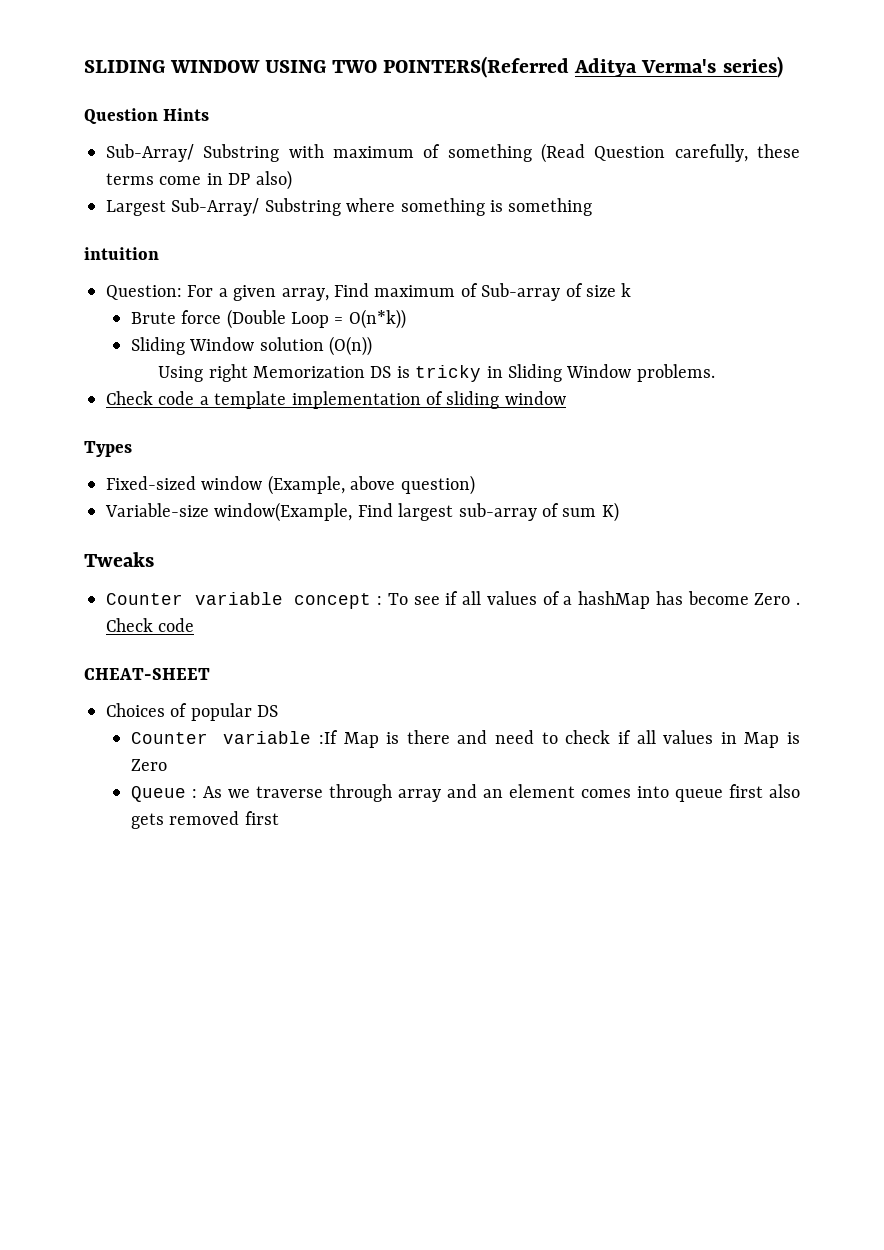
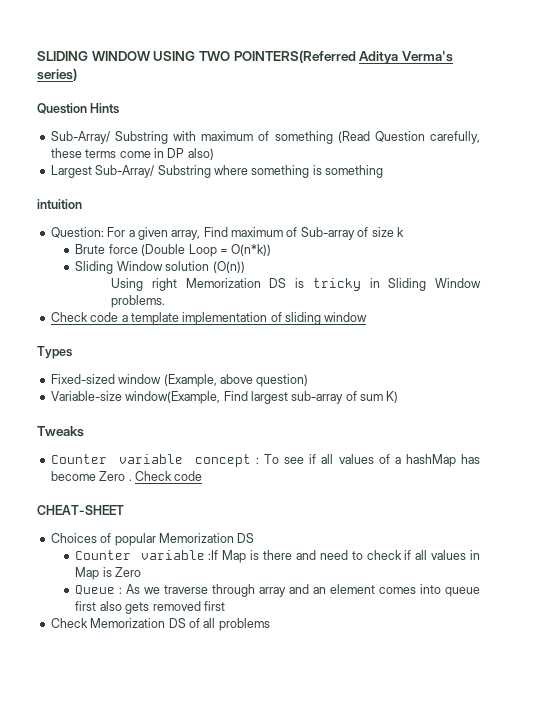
- Choices of popular DS
+ Choices of popular Memorization DS
+ Check Memorization DS of all problems

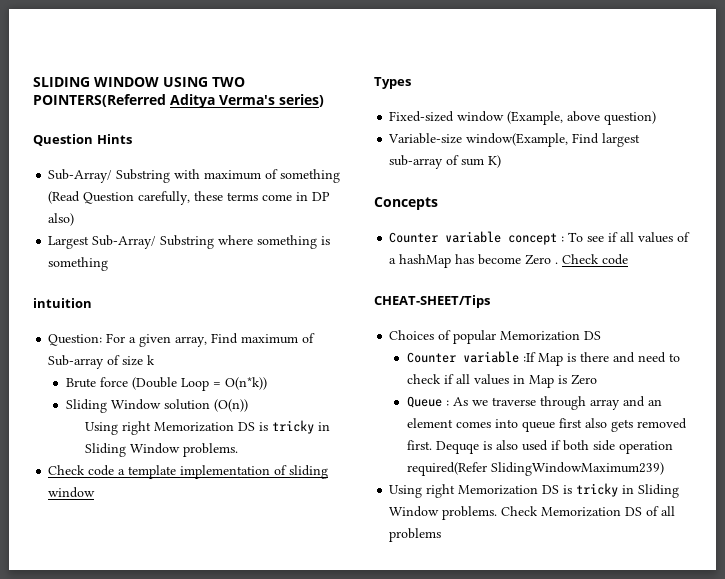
- Tweaks
+ Concepts
- CHEAT-SHEET
+ CHEAT-SHEET/Tips
- Queue : As we traverse through array and an element comes into queue first also gets removed first
- Check Memorization DS of all problems
+ Queue : As we traverse through array and an element comes into queue first also gets removed first. Dequqe is also used if both side operation required(Refer SlidingWindowMaximum239)
+ Using right Memorization DS is tricky in Sliding Window problems. Check Memorization DS of all problems

